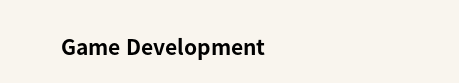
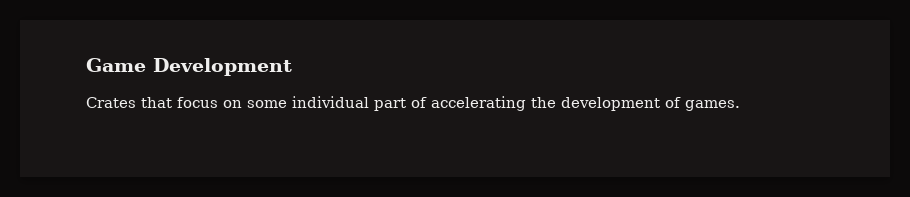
+ Crates that focus on some individual part of accelerating the development of games.

